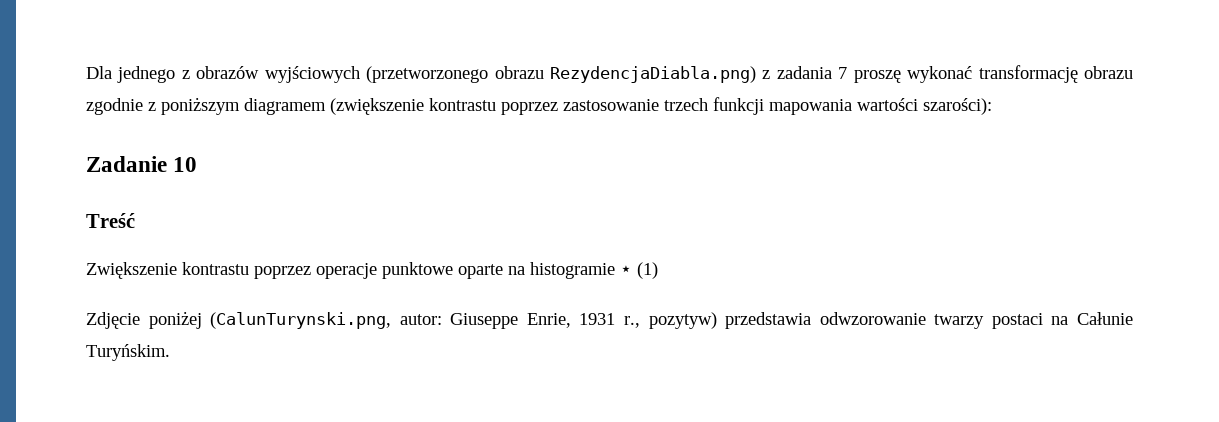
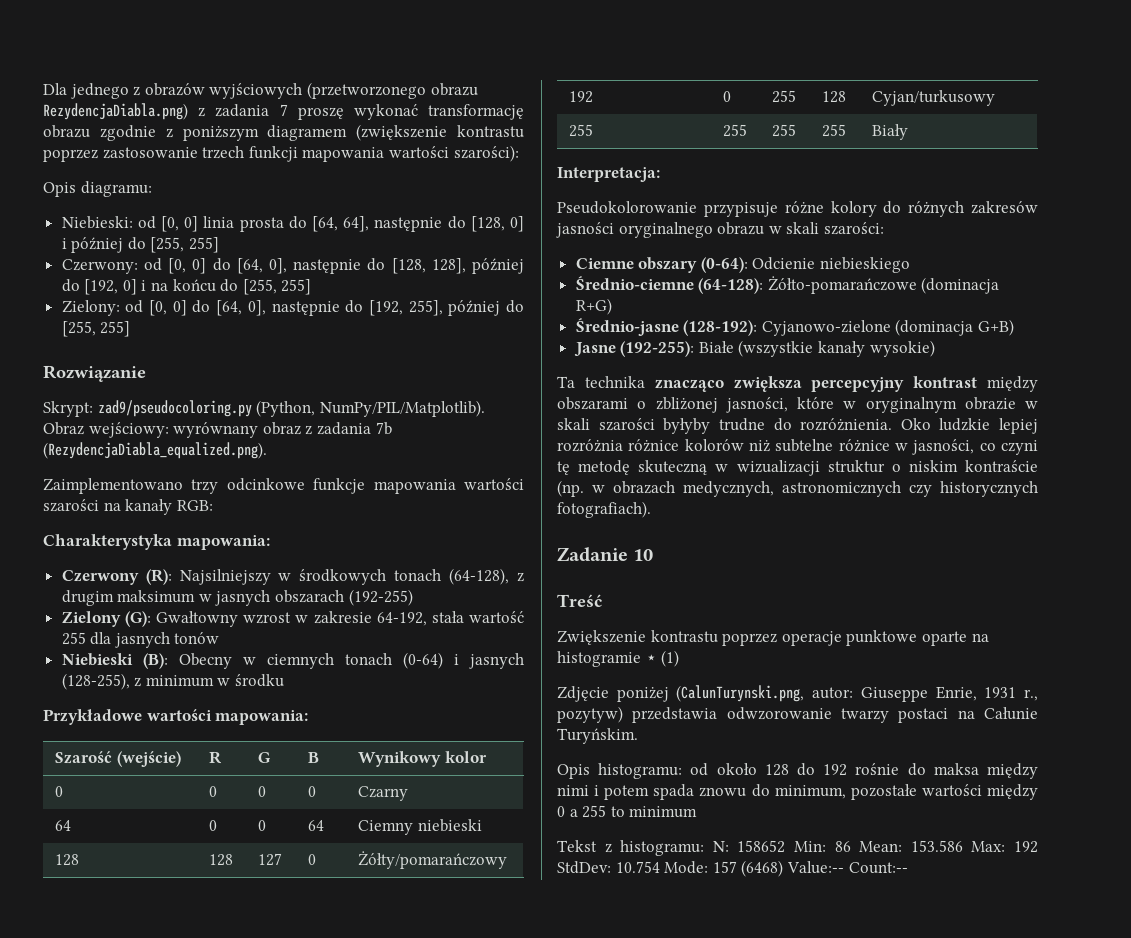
+ Opis diagramu:
+ Niebieski: od [0, 0] linia prosta do [64, 64], następnie do [128, 0] i później do [255, 255]
+ Czerwony: od [0, 0] do [64, 0], następnie do [128, 128], później do [192, 0] i na końcu do [255, 255]
+ Zielony: od [0, 0] do [64, 0], następnie do [192, 255], później do [255, 255]
+ Rozwiązanie
+ Skrypt: zad9/pseudocoloring.py (Python, NumPy/PIL/Matplotlib). Obraz wejściowy: wyrównany obraz z zadania 7b (RezydencjaDiabla_equalized.png).
+ Zaimplementowano trzy odcinkowe funkcje mapowania wartości szarości na kanały RGB:
+ Charakterystyka mapowania:
+ Czerwony (R): Najsilniejszy w środkowych tonach (64-128), z drugim maksimum w jasnych obszarach (192-255)
+ Zielony (G): Gwałtowny wzrost w zakresie 64-192, stała wartość 255 dla jasnych tonów
+ Niebieski (B): Obecny w ciemnych tonach (0-64) i jasnych (128-255), z minimum w środku
+ Przykładowe wartości mapowania:
+ Szarość (wejście) | R | G | B | Wynikowy kolor
+ 0 | 0 | 0 | 0 | Czarny
+ 64 | 0 | 0 | 64 | Ciemny niebieski
+ 128 | 128 | 127 | 0 | Żółty/pomarańczowy
+ 192 | 0 | 255 | 128 | Cyjan/turkusowy
+ 255 | 255 | 255 | 255 | Biały
+ Interpretacja:
+ Pseudokolorowanie przypisuje różne kolory do różnych zakresów jasności oryginalnego obrazu w skali szarości:
+ Ciemne obszary (0-64): Odcienie niebieskiego
+ Średnio-ciemne (64-128): Żółto-pomarańczowe (dominacja R+G)
+ Średnio-jasne (128-192): Cyjanowo-zielone (dominacja G+B)
+ Jasne (192-255): Białe (wszystkie kanały wysokie)
+ Ta technika znacząco zwiększa percepcyjny kontrast między obszarami o zbliżonej jasności, które w oryginalnym obrazie w skali szarości byłyby trudne do rozróżnienia. Oko ludzkie lepiej rozróżnia różnice kolorów niż subtelne różnice w jasności, co czyni tę metodę skuteczną w wizualizacji struktur o niskim kontraście (np. w obrazach medycznych, astronomicznych czy historycznych fotografiach).
+ Opis histogramu: od około 128 do 192 rośnie do maksa między nimi i potem spada znowu do minimum, pozostałe wartości między 0 a 255 to minimum
+ Tekst z histogramu: N: 158652 Min: 86 Mean: 153.586 Max: 192 StdDev: 10.754 Mode: 157 (6468) Value:-- Count:--

